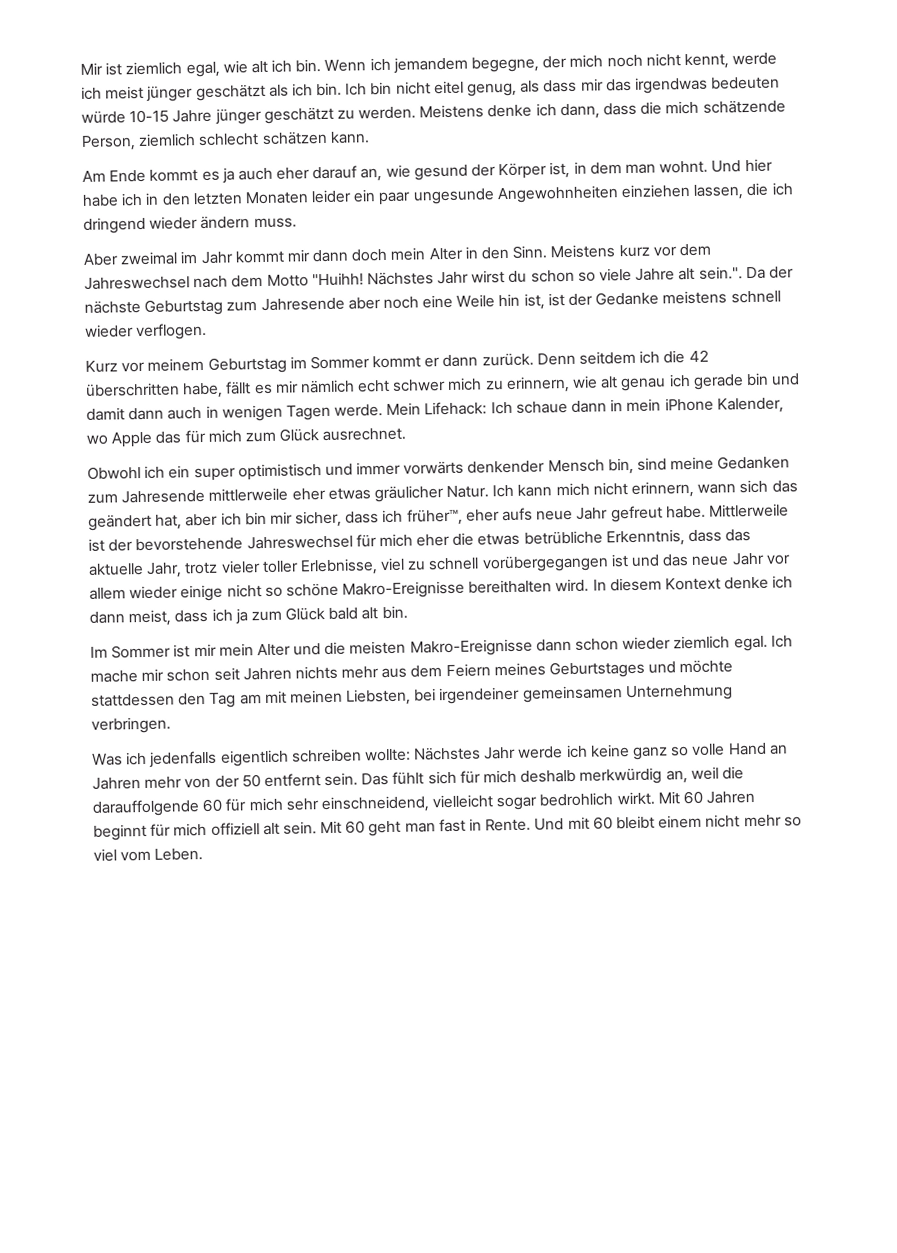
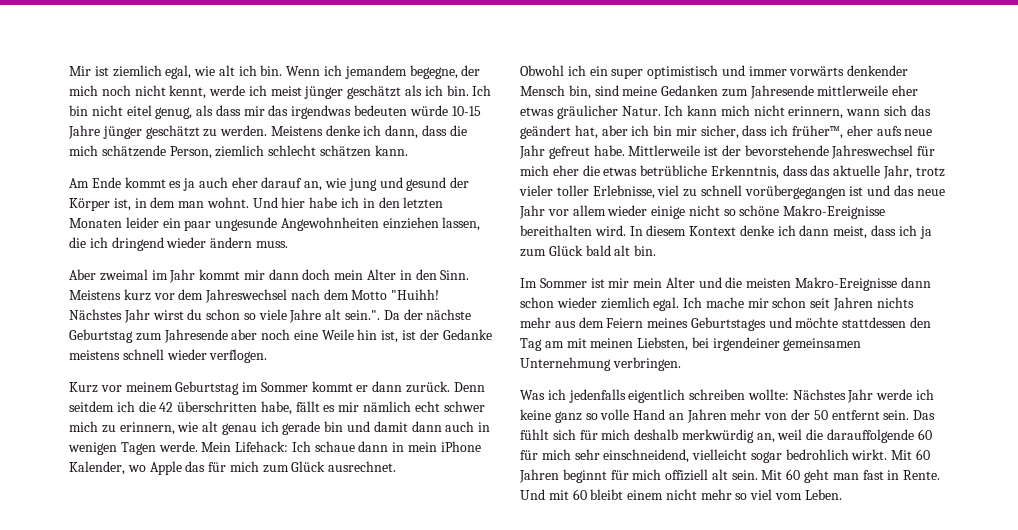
- Am Ende kommt es ja auch eher darauf an, wie gesund der Körper ist, in dem man wohnt.
+ Am Ende kommt es ja auch eher darauf an, wie jung und gesund der Körper ist, in dem man wohnt.

